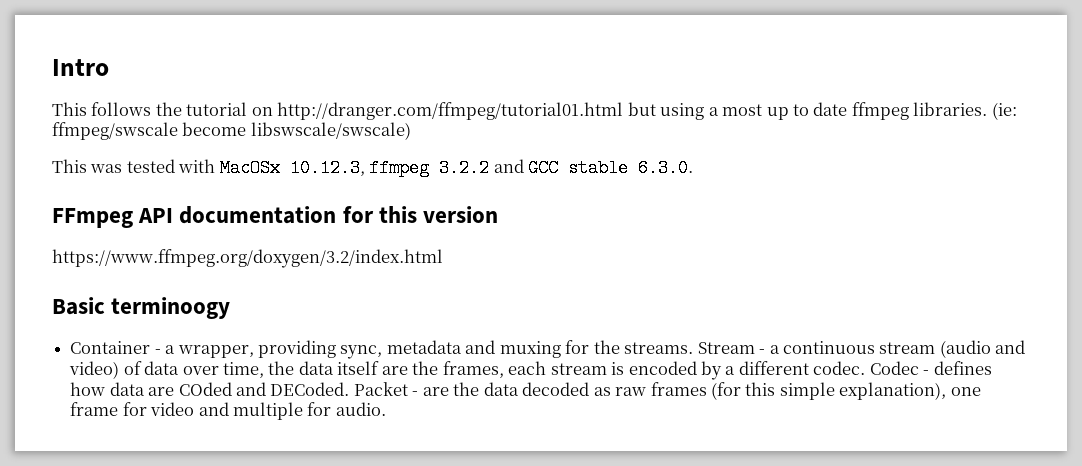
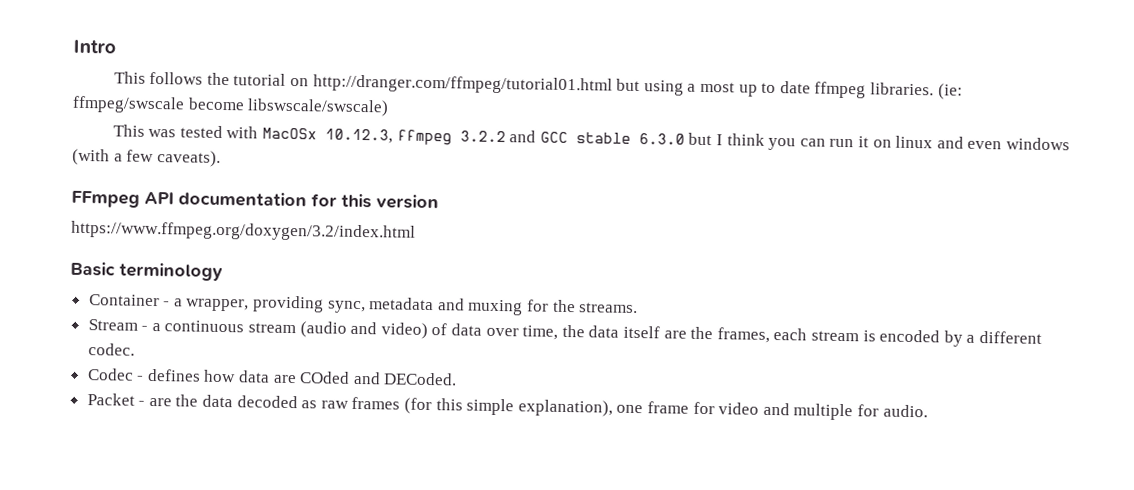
- This was tested with MacOSx 10.12.3, ffmpeg 3.2.2 and GCC stable 6.3.0.
+ This was tested with MacOSx 10.12.3, ffmpeg 3.2.2 and GCC stable 6.3.0 but I think you can run it on linux and even windows (with a few caveats).
- Basic terminoogy
+ Basic terminology
- Container - a wrapper, providing sync, metadata and muxing for the streams. Stream - a continuous stream (audio and video) of data over time, the data itself are the frames, each stream is encoded by a different codec. Codec - defines how data are COded and DECoded. Packet - are the data decoded as raw frames (for this simple explanation), one frame for video and multiple for audio.
+ Container - a wrapper, providing sync, metadata and muxing for the streams.
+ Stream - a continuous stream (audio and video) of data over time, the data itself are the frames, each stream is encoded by a different codec.
+ Codec - defines how data are COded and DECoded.
+ Packet - are the data decoded as raw frames (for this simple explanation), one frame for video and multiple for audio.

